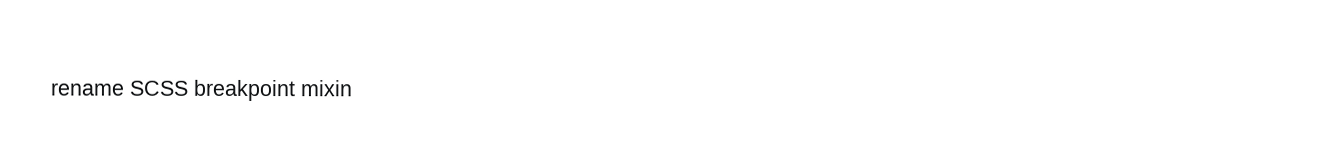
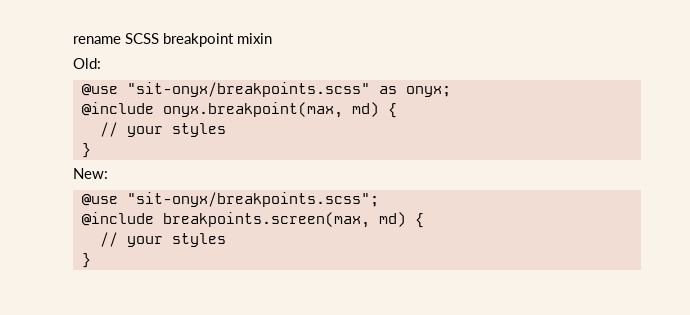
+ Old:
+ @use "sit-onyx/breakpoints.scss" as onyx;
+ @include onyx.breakpoint(max, md) {
+ // your styles
+ }
+ New:
+ @use "sit-onyx/breakpoints.scss";
+ @include breakpoints.screen(max, md) {
+ // your styles
+ }

